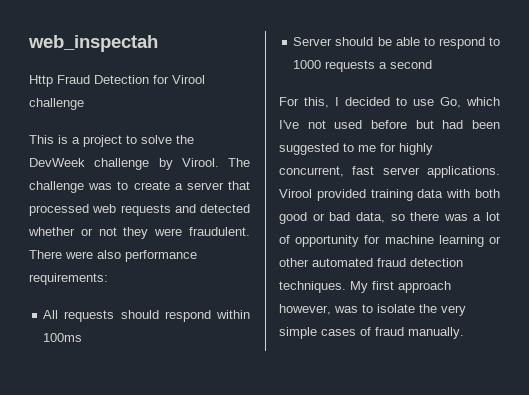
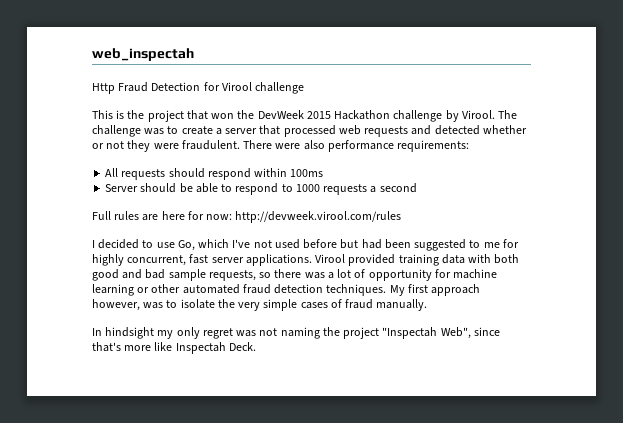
- This is a project to solve the DevWeek challenge by Virool.
+ This is the project that won the DevWeek 2015 Hackathon challenge by Virool.
- For this, I decided to use Go, which I've not used before but had been suggested to me for highly concurrent, fast server applications.
+ Full rules are here for now: http://devweek.virool.com/rules
+ I decided to use Go, which I've not used before but had been suggested to me for highly concurrent, fast server applications.
- Virool provided training data with both good or bad data, so there was a lot of opportunity for machine learning or other automated fraud detection techniques.
+ Virool provided training data with both good and bad sample requests, so there was a lot of opportunity for machine learning or other automated fraud detection techniques.
+ In hindsight my only regret was not naming the project "Inspectah Web", since that's more like Inspectah Deck.

